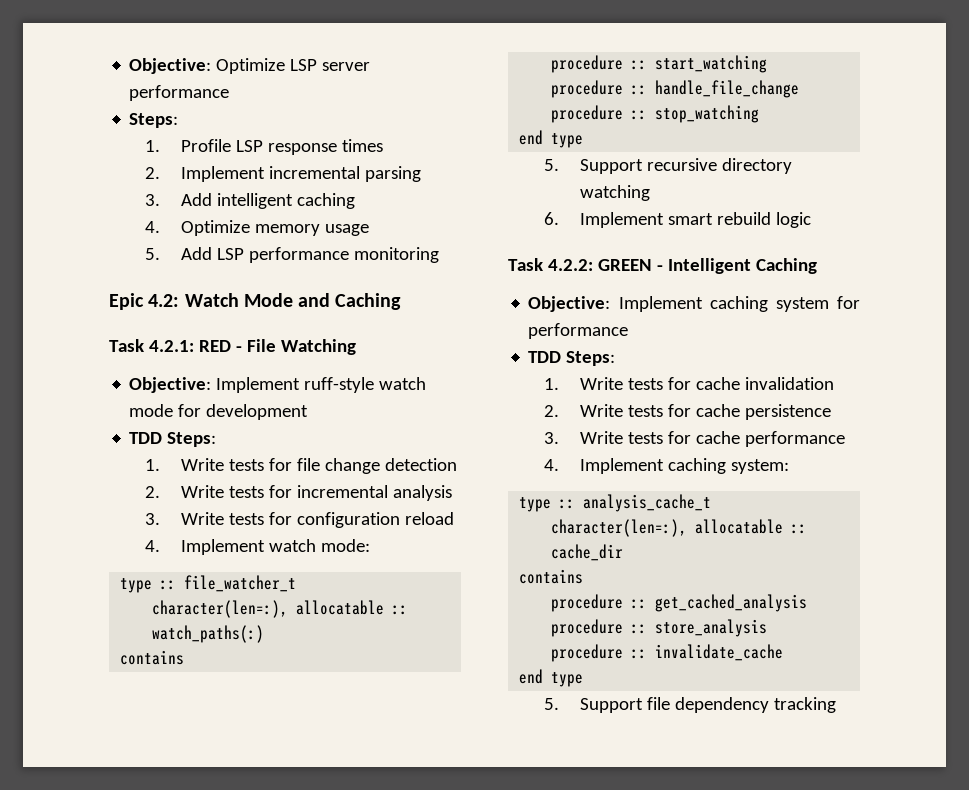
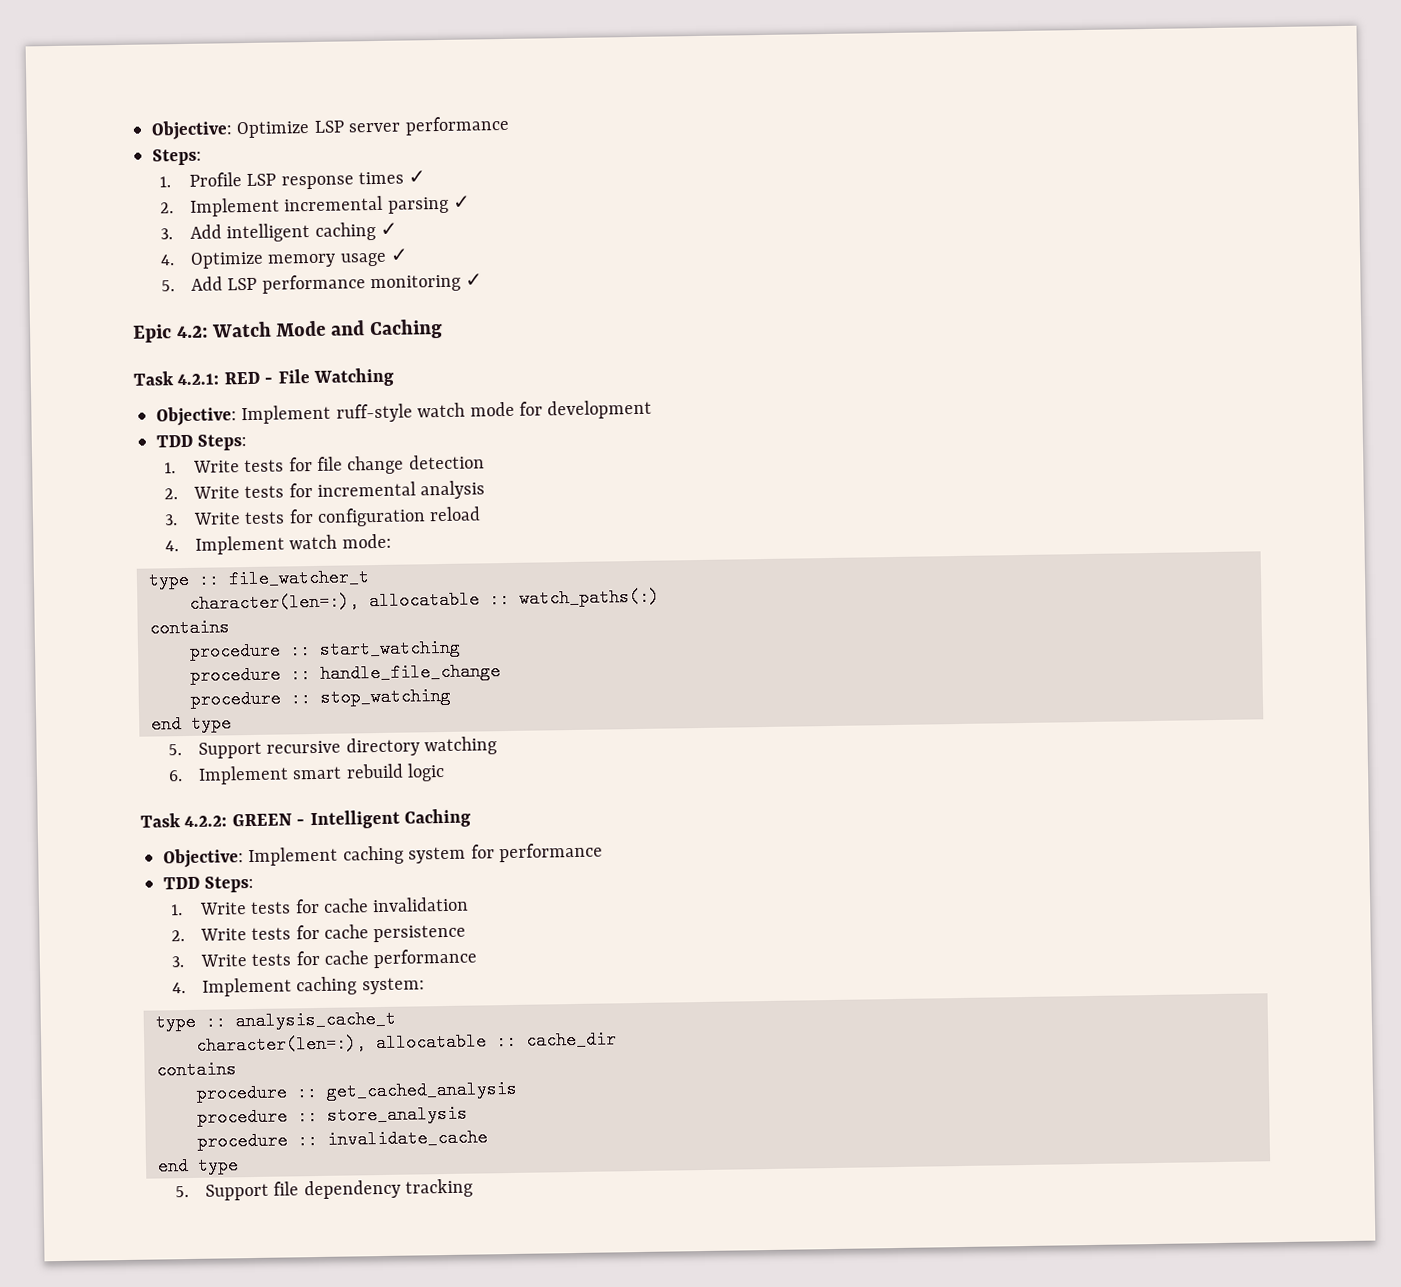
- 1. Profile LSP response times
+ 1. Profile LSP response times ✓
- 2. Implement incremental parsing
+ 2. Implement incremental parsing ✓
- 3. Add intelligent caching
+ 3. Add intelligent caching ✓
- 4. Optimize memory usage
+ 4. Optimize memory usage ✓
- 5. Add LSP performance monitoring
+ 5. Add LSP performance monitoring ✓

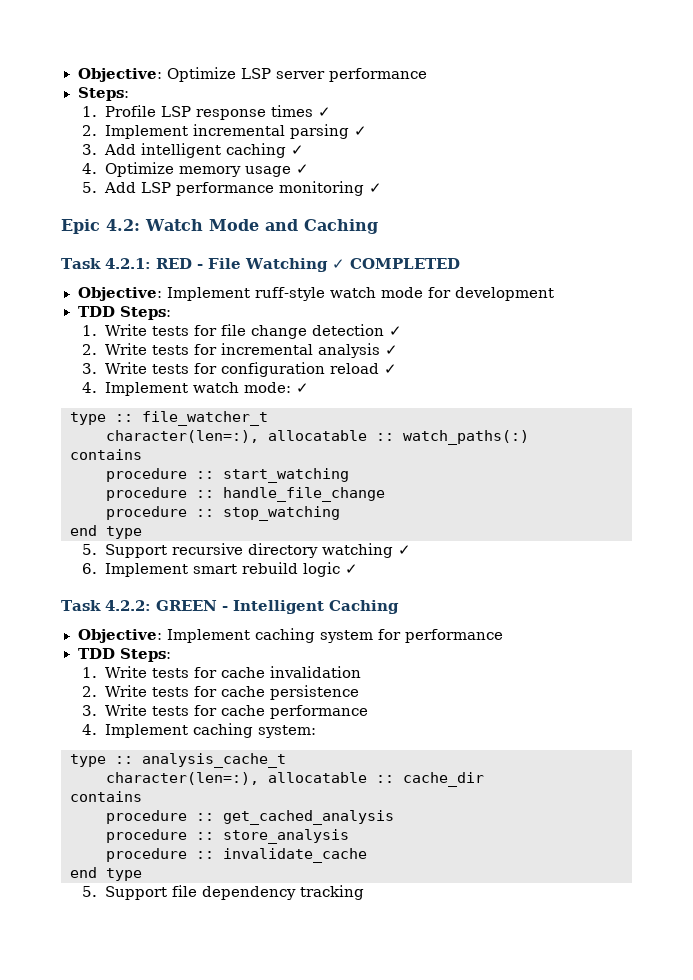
- Task 4.2.1: RED - File Watching
+ Task 4.2.1: RED - File Watching ✓ COMPLETED
- 1. Write tests for file change detection
+ 1. Write tests for file change detection ✓
- 2. Write tests for incremental analysis
+ 2. Write tests for incremental analysis ✓
- 3. Write tests for configuration reload
+ 3. Write tests for configuration reload ✓
- 4. Implement watch mode:
+ 4. Implement watch mode: ✓
- 5. Support recursive directory watching
+ 5. Support recursive directory watching ✓
- 6. Implement smart rebuild logic
+ 6. Implement smart rebuild logic ✓

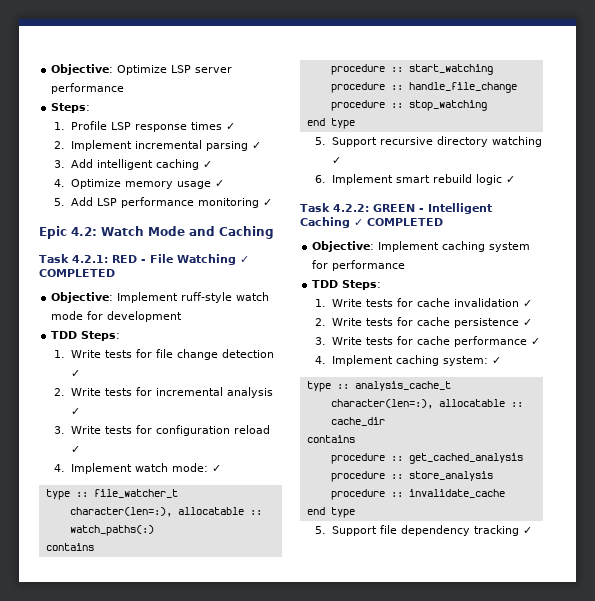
- Task 4.2.2: GREEN - Intelligent Caching
+ Task 4.2.2: GREEN - Intelligent Caching ✓ COMPLETED
- 1. Write tests for cache invalidation
+ 1. Write tests for cache invalidation ✓
- 2. Write tests for cache persistence
+ 2. Write tests for cache persistence ✓
- 3. Write tests for cache performance
+ 3. Write tests for cache performance ✓
- 4. Implement caching system:
+ 4. Implement caching system: ✓
- 5. Support file dependency tracking
+ 5. Support file dependency tracking ✓

